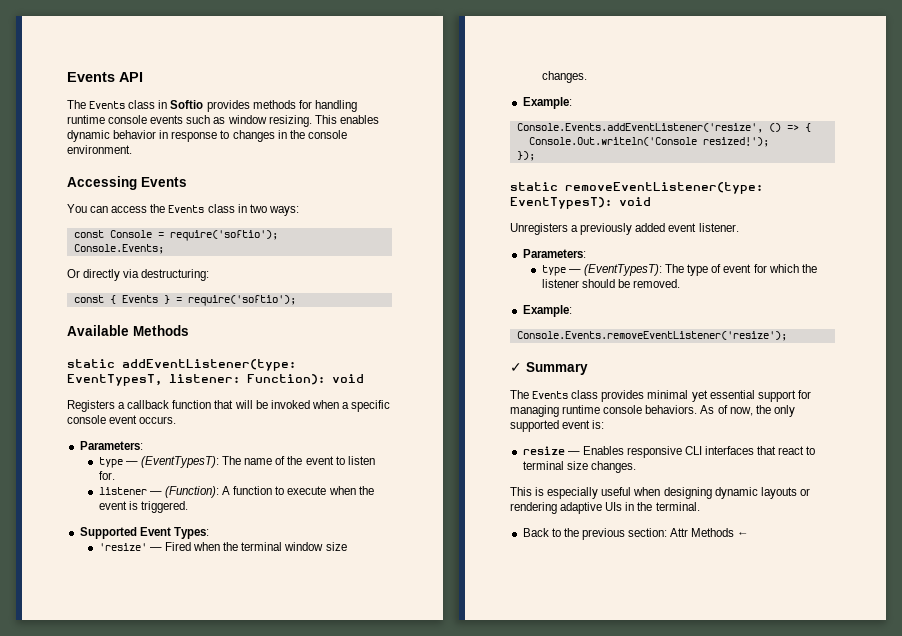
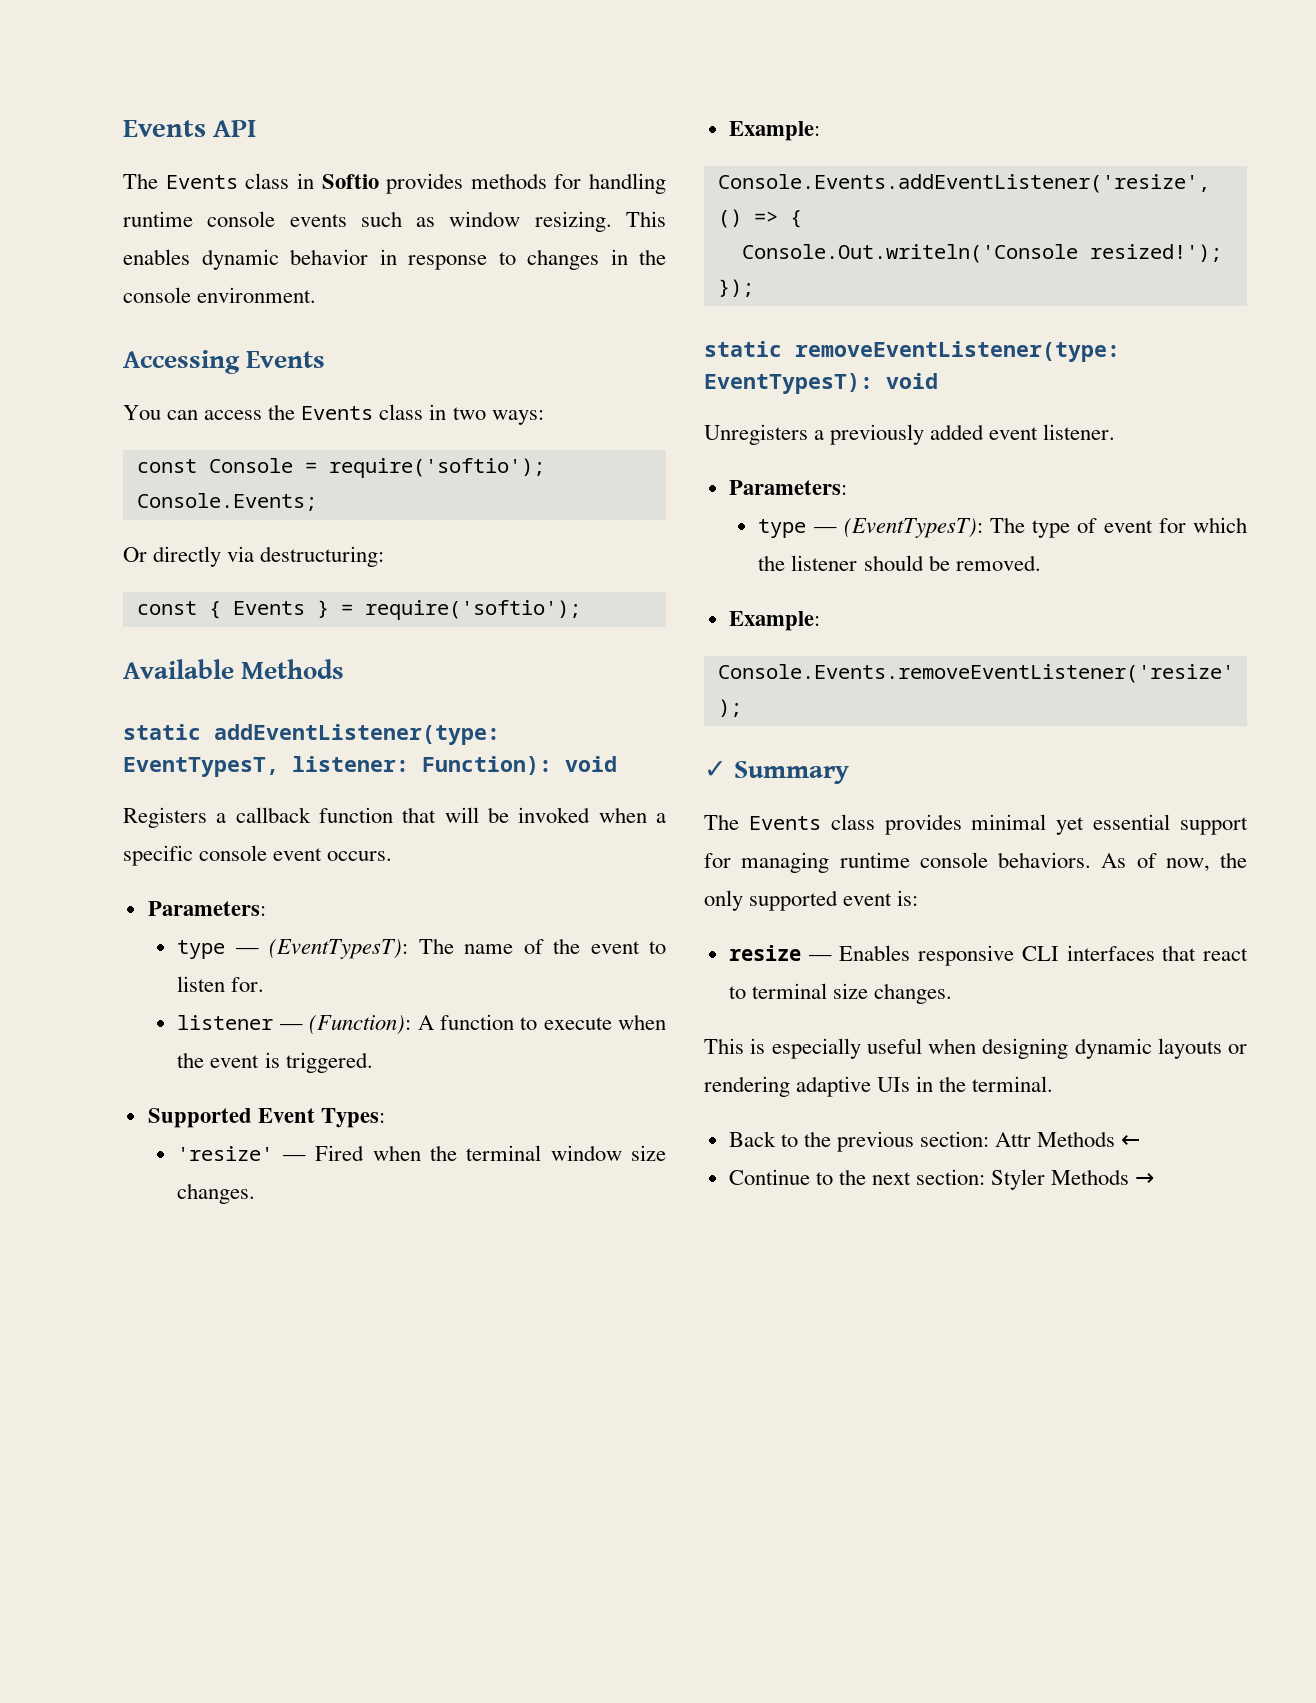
+ Continue to the next section: Styler Methods →

